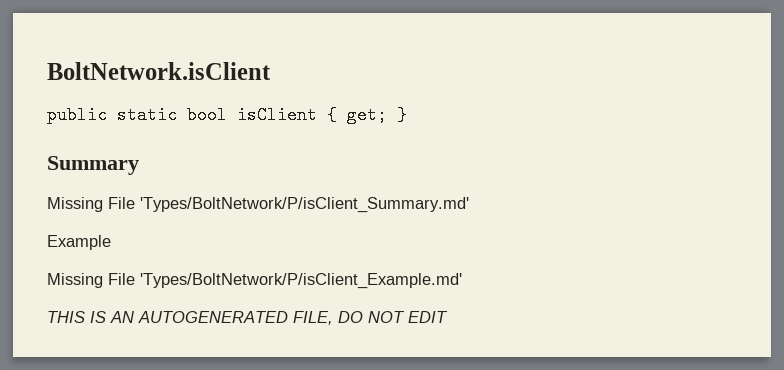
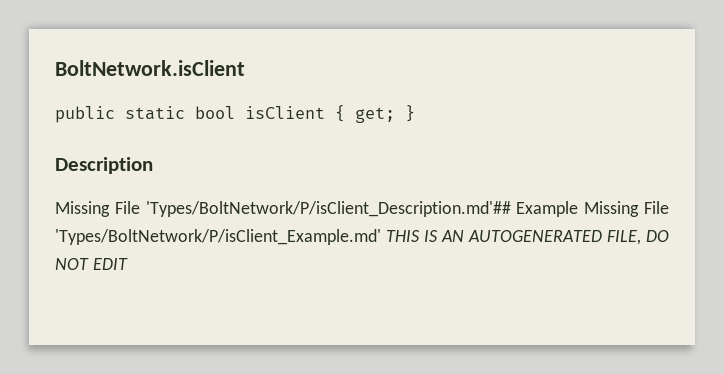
- Summary
- Missing File 'Types/BoltNetwork/P/isClient_Summary.md'
- Example
- Missing File 'Types/BoltNetwork/P/isClient_Example.md'
- THIS IS AN AUTOGENERATED FILE, DO NOT EDIT
+ Description
+ Missing File 'Types/BoltNetwork/P/isClient_Description.md'## Example Missing File 'Types/BoltNetwork/P/isClient_Example.md' THIS IS AN AUTOGENERATED FILE, DO NOT EDIT

